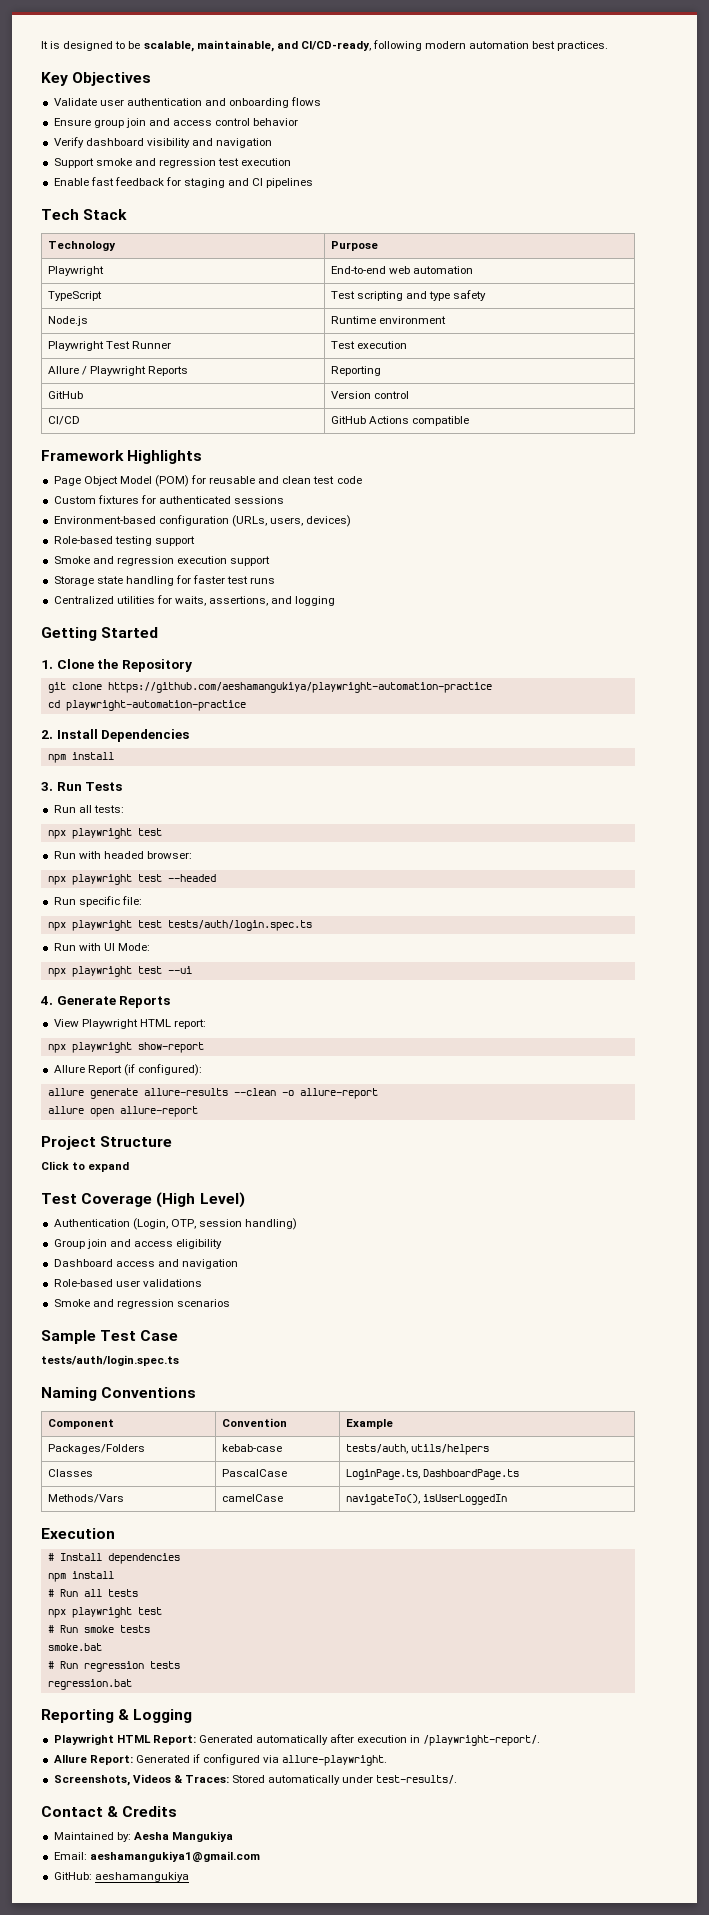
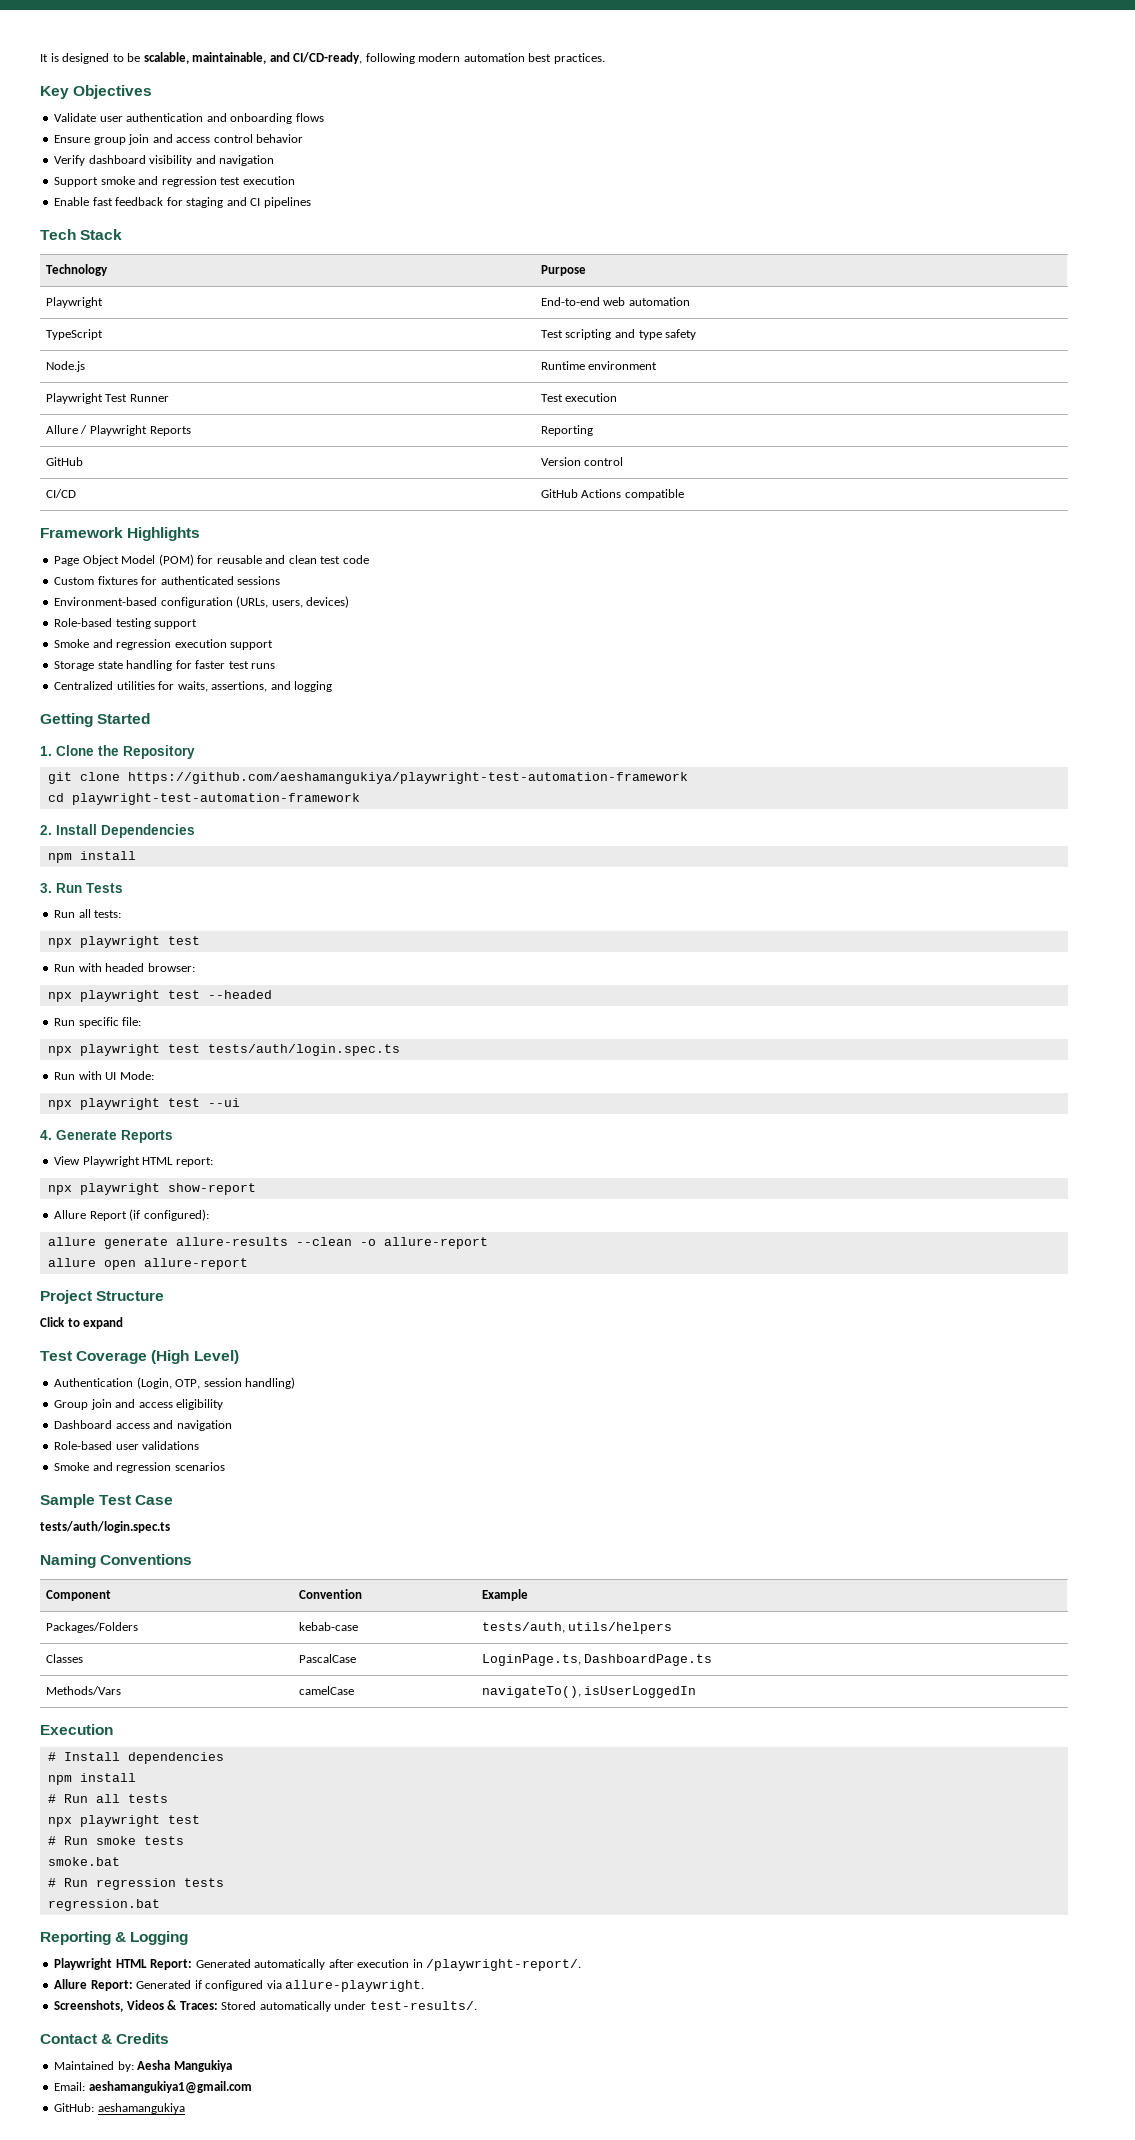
- git clone https://github.com/aeshamangukiya/playwright-automation-practice
+ git clone https://github.com/aeshamangukiya/playwright-test-automation-framework
- cd playwright-automation-practice
+ cd playwright-test-automation-framework

